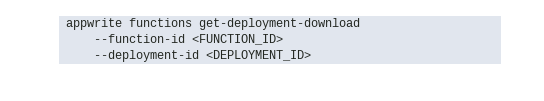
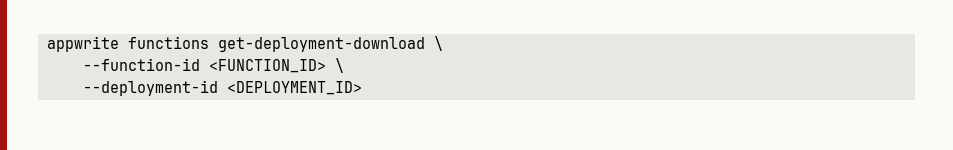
- appwrite functions get-deployment-download
+ appwrite functions get-deployment-download \
- --function-id <FUNCTION_ID>
+ --function-id <FUNCTION_ID> \

